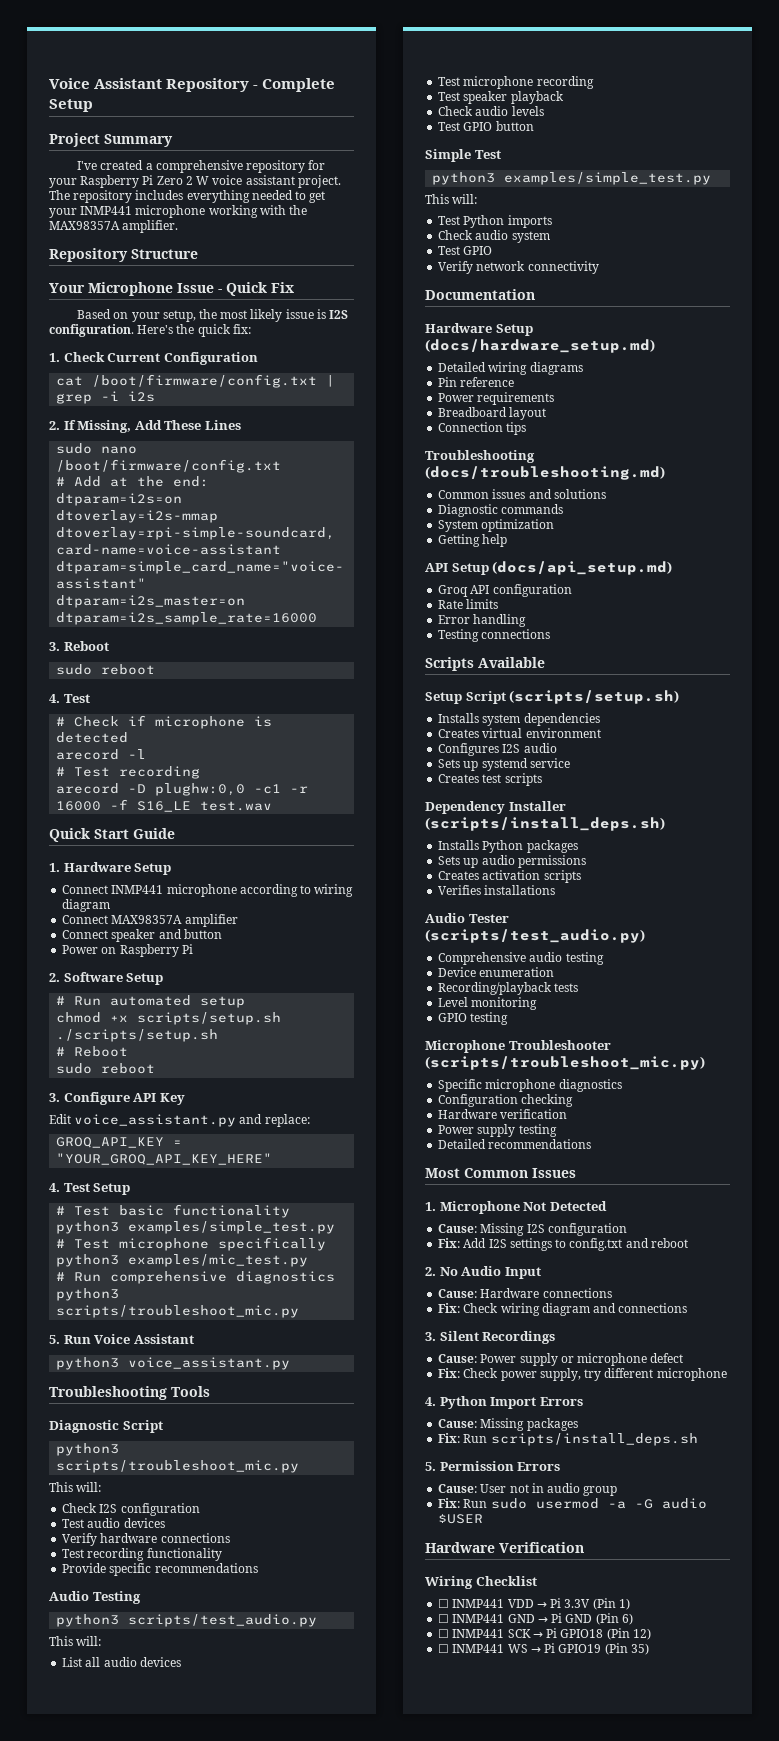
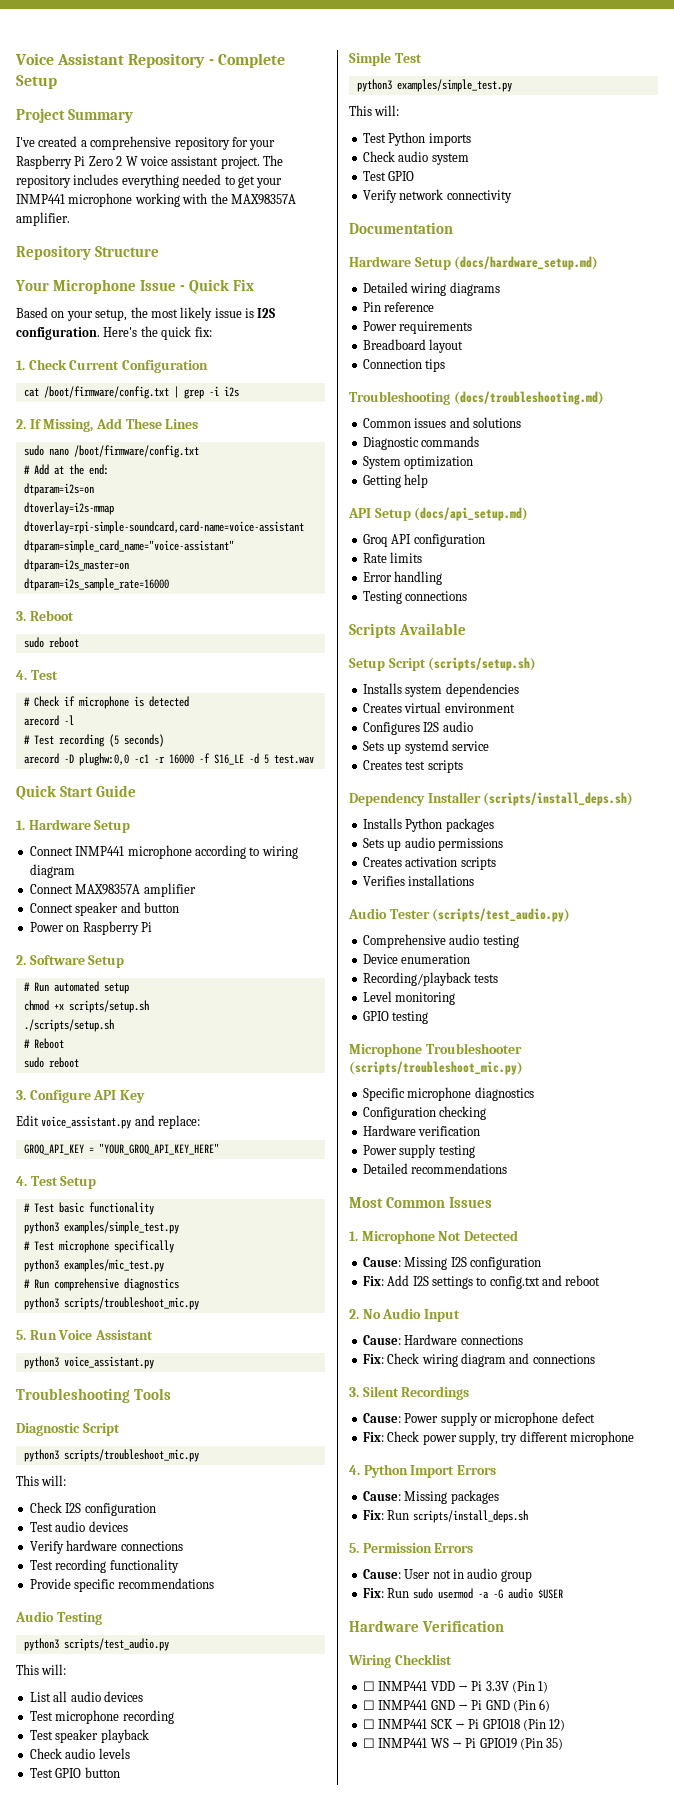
- # Test recording
+ # Test recording (5 seconds)
- arecord -D plughw:0,0 -c1 -r 16000 -f S16_LE test.wav
+ arecord -D plughw:0,0 -c1 -r 16000 -f S16_LE -d 5 test.wav

